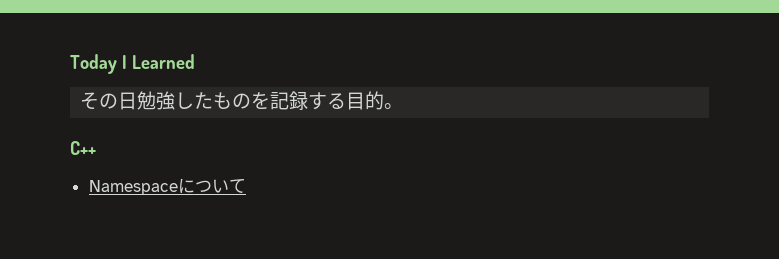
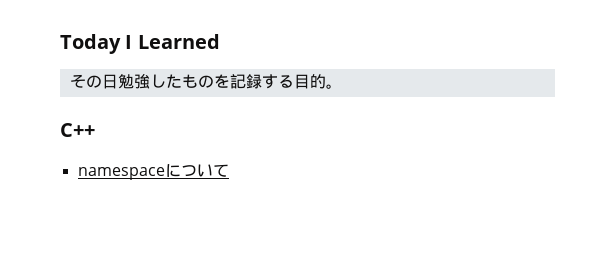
- Namespaceについて
+ namespaceについて

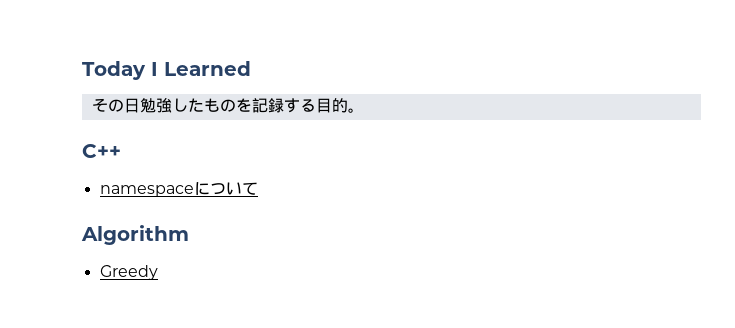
+ Algorithm
+ Greedy

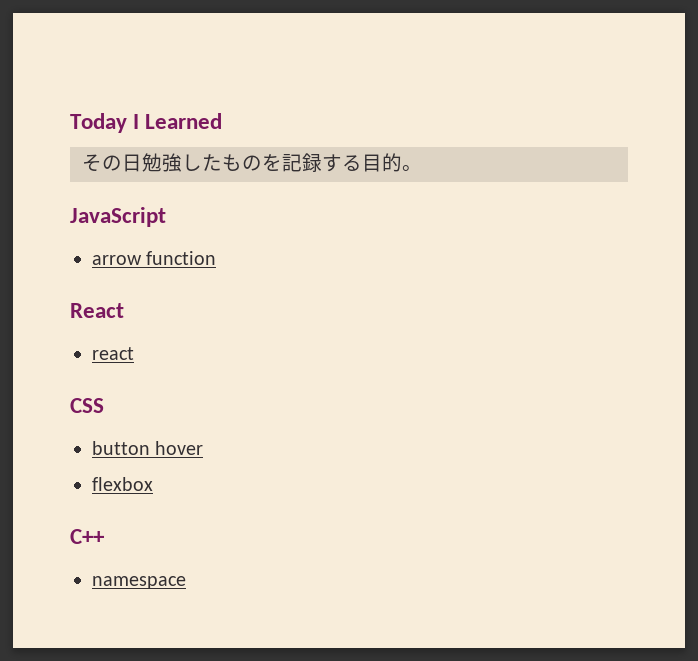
+ JavaScript
+ arrow function
+ React
+ react
+ CSS
+ button hover
+ flexbox
  C++
- namespaceについて
- Algorithm
- Greedy
+ namespace

